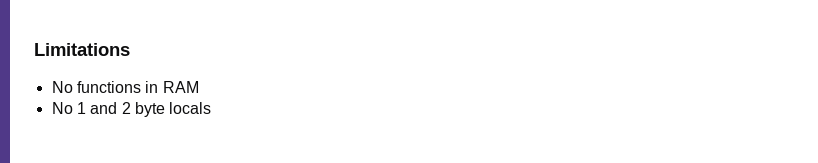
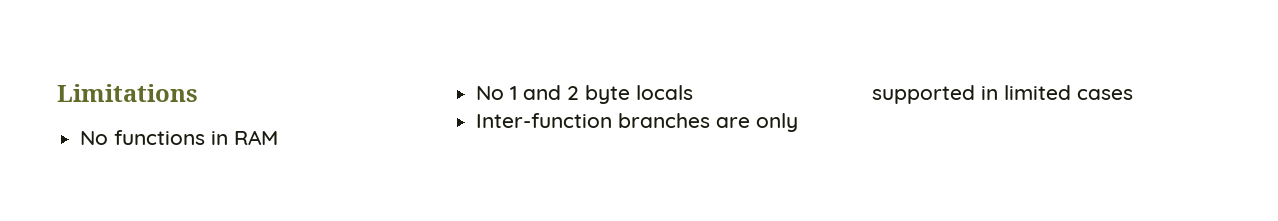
+ Inter-function branches are only supported in limited cases

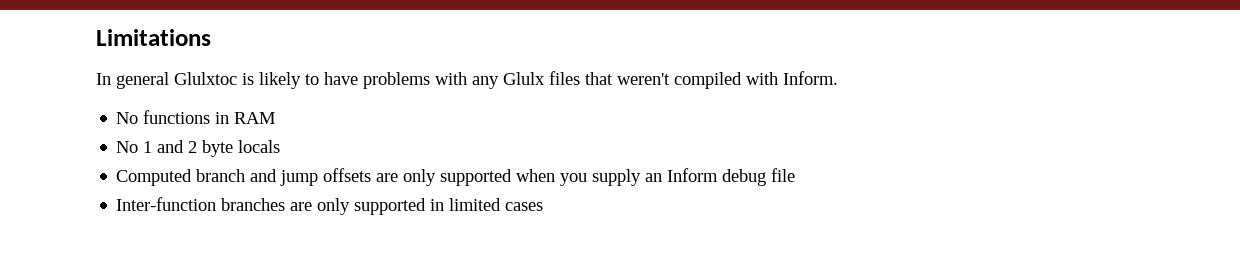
+ In general Glulxtoc is likely to have problems with any Glulx files that weren't compiled with Inform.
+ Computed branch and jump offsets are only supported when you supply an Inform debug file

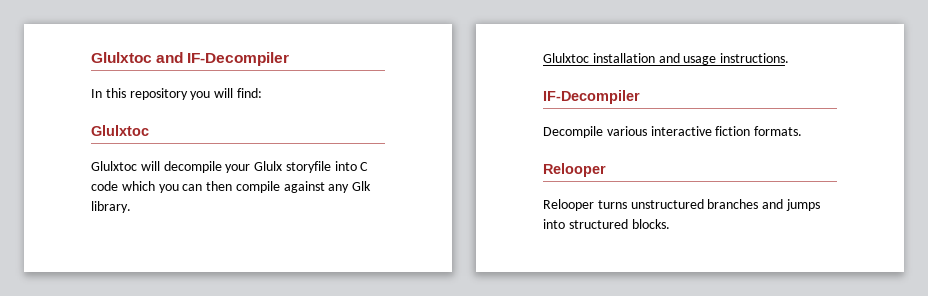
- Limitations
- In general Glulxtoc is likely to have problems with any Glulx files that weren't compiled with Inform.
- No functions in RAM
- No 1 and 2 byte locals
- Computed branch and jump offsets are only supported when you supply an Inform debug file
- Inter-function branches are only supported in limited cases
+ Glulxtoc and IF-Decompiler
+ In this repository you will find:
+ Glulxtoc
+ Glulxtoc will decompile your Glulx storyfile into C code which you can then compile against any Glk library.
+ Glulxtoc installation and usage instructions.
+ IF-Decompiler
+ Decompile various interactive fiction formats.
+ Relooper
+ Relooper turns unstructured branches and jumps into structured blocks.

